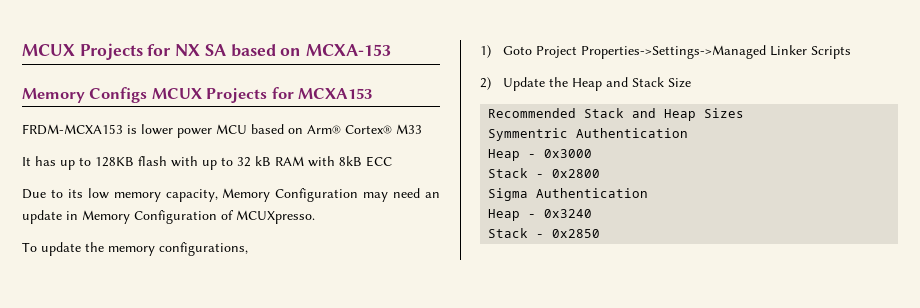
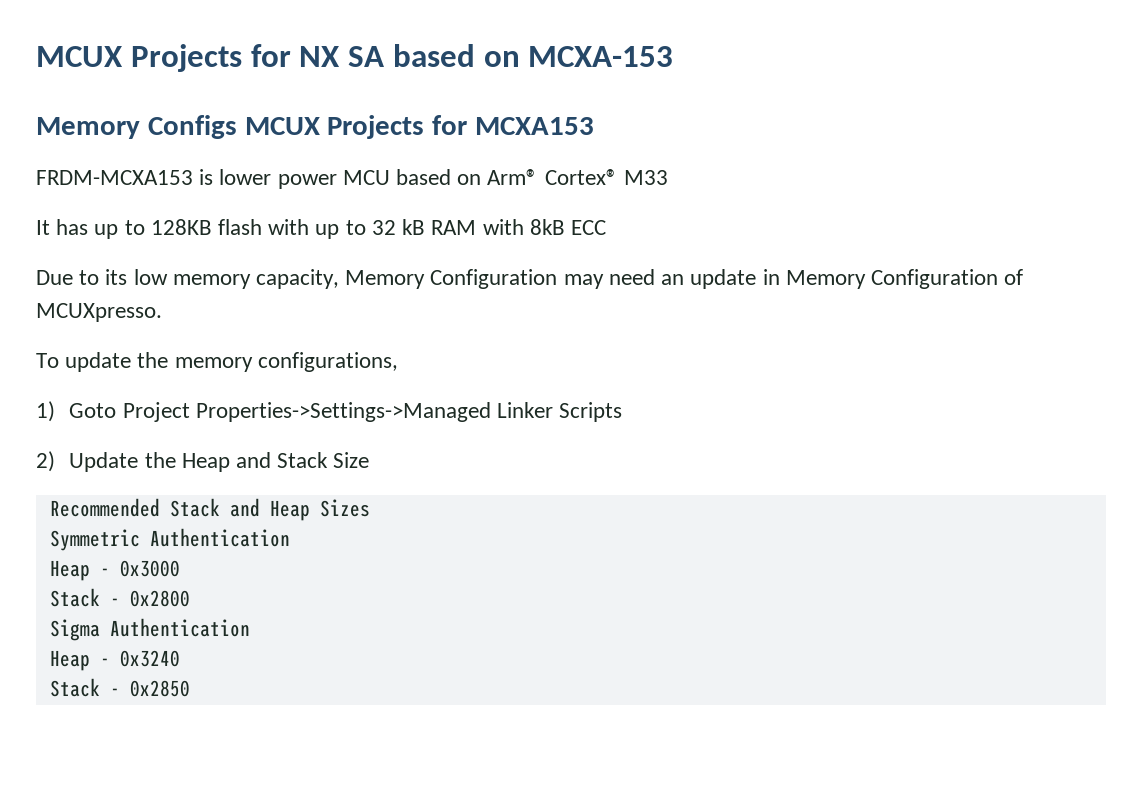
- Symmentric Authentication
+ Symmetric Authentication

